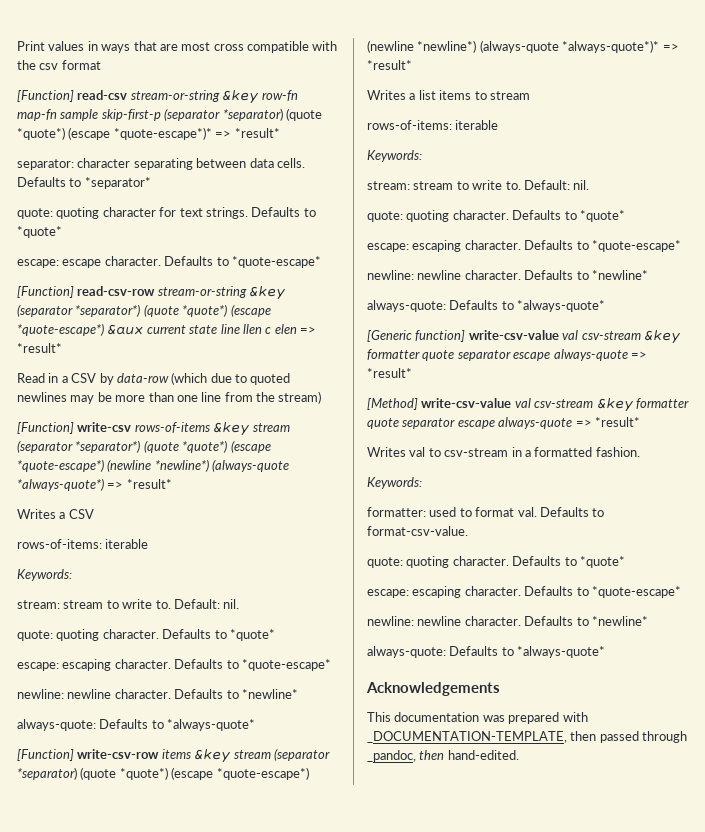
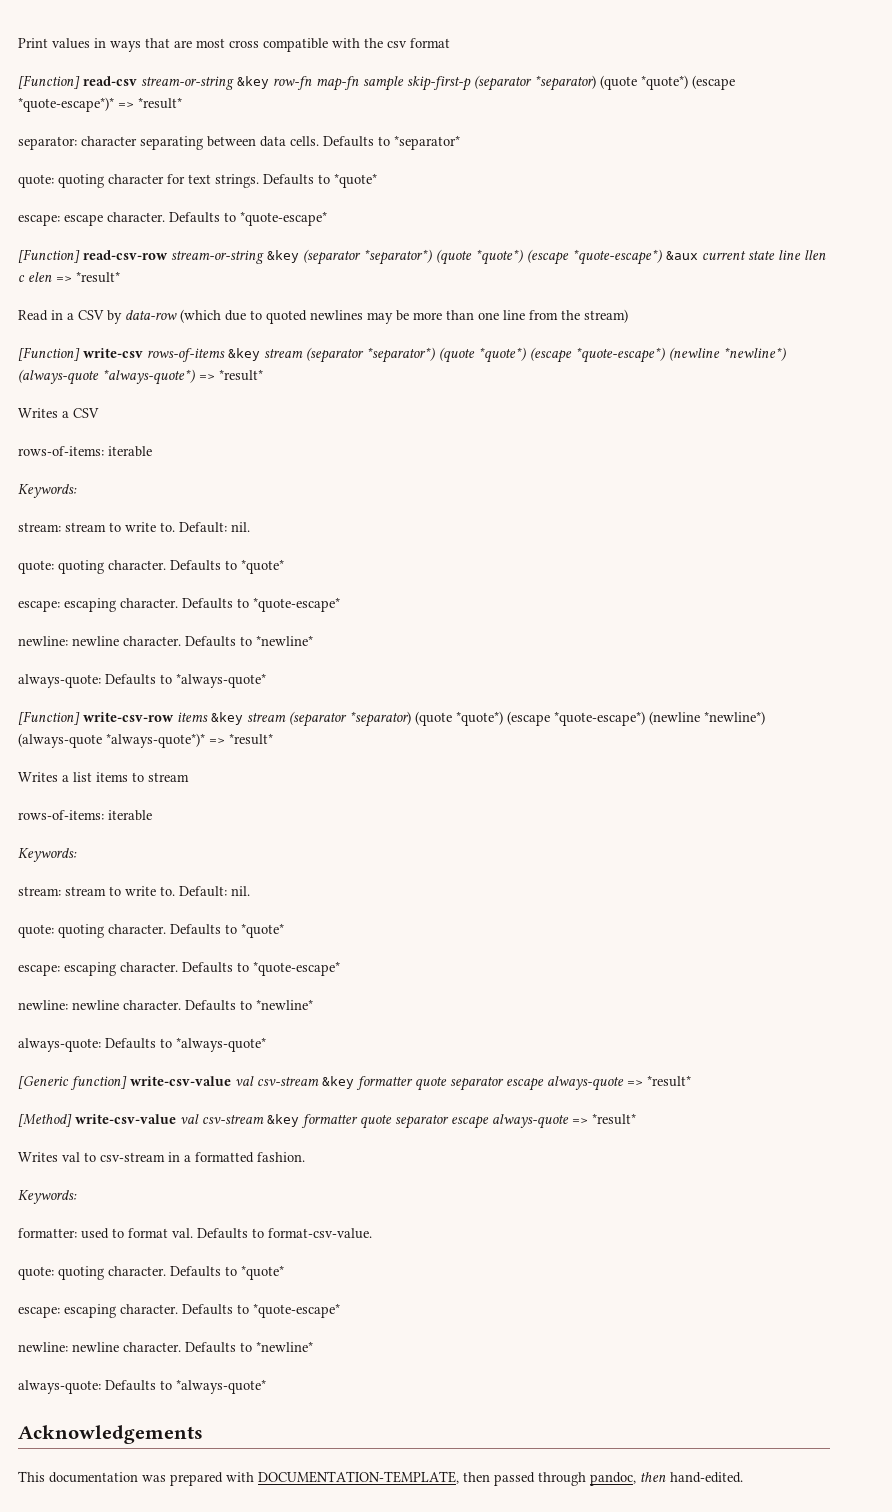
- This documentation was prepared with _DOCUMENTATION-TEMPLATE, then passed through _pandoc, then hand-edited.
+ This documentation was prepared with DOCUMENTATION-TEMPLATE, then passed through pandoc, then hand-edited.

